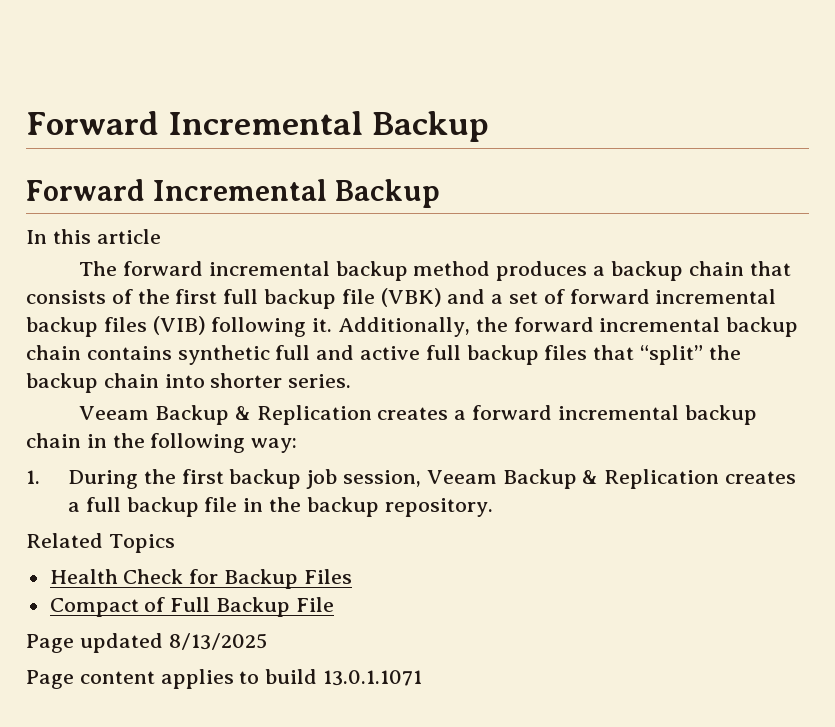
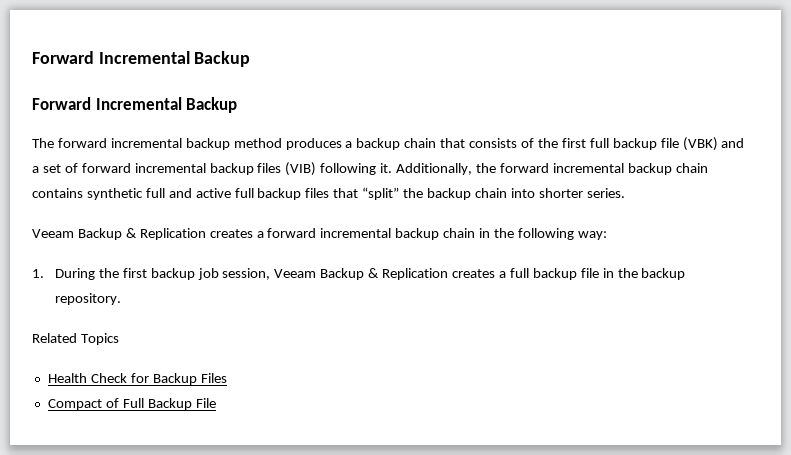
- In this article
- Page updated 8/13/2025
- Page content applies to build 13.0.1.1071

